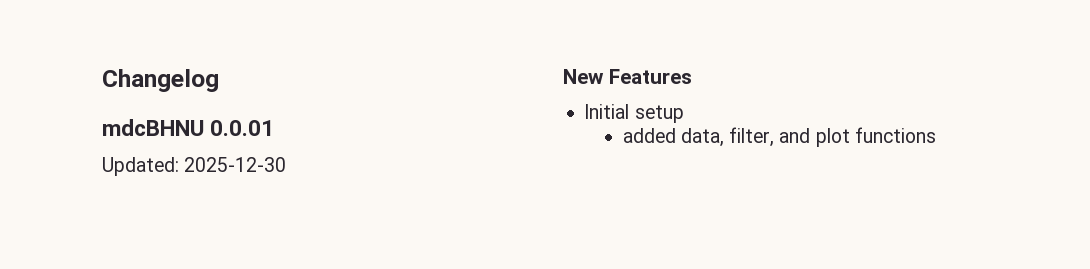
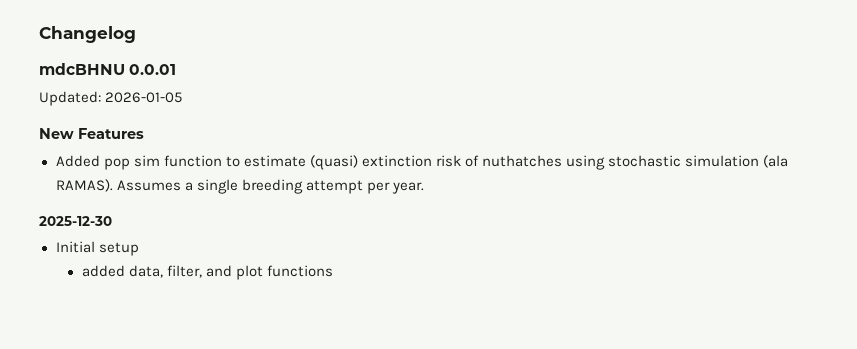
- Updated: 2025-12-30
+ Updated: 2026-01-05
+ Added pop sim function to estimate (quasi) extinction risk of nuthatches using stochastic simulation (ala RAMAS). Assumes a single breeding attempt per year.
+ 2025-12-30

